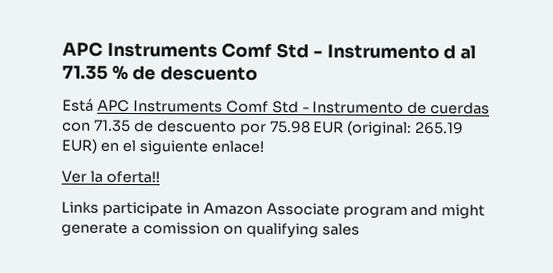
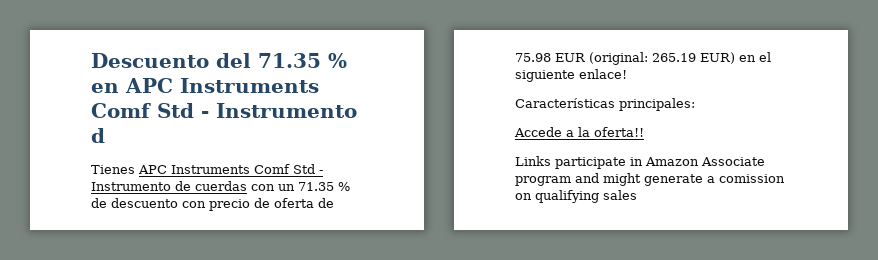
- APC Instruments Comf Std - Instrumento d al 71.35 % de descuento
- Está APC Instruments Comf Std - Instrumento de cuerdas con 71.35 de descuento por 75.98 EUR (original: 265.19 EUR) en el siguiente enlace!
+ Descuento del 71.35 % en APC Instruments Comf Std - Instrumento d
+ Tienes APC Instruments Comf Std - Instrumento de cuerdas con un 71.35 % de descuento con precio de oferta de 75.98 EUR (original: 265.19 EUR) en el siguiente enlace!
- Ver la oferta!!
+ Características principales:
+ Accede a la oferta!!

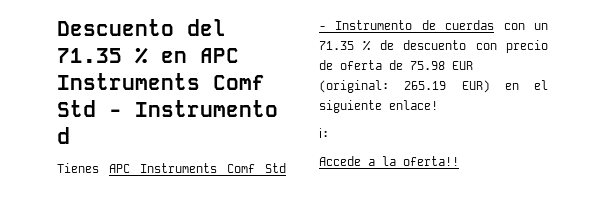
- Características principales:
+ ℹ:
- Links participate in Amazon Associate program and might generate a comission on qualifying sales

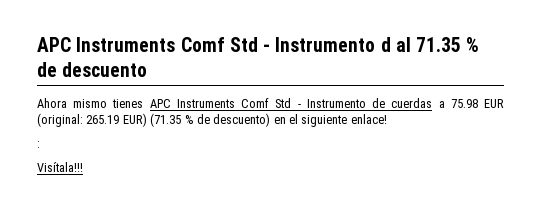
- Descuento del 71.35 % en APC Instruments Comf Std - Instrumento d
- Tienes APC Instruments Comf Std - Instrumento de cuerdas con un 71.35 % de descuento con precio de oferta de 75.98 EUR (original: 265.19 EUR) en el siguiente enlace!
+ APC Instruments Comf Std - Instrumento d al 71.35 % de descuento
+ Ahora mismo tienes APC Instruments Comf Std - Instrumento de cuerdas a 75.98 EUR (original: 265.19 EUR) (71.35 % de descuento) en el siguiente enlace!
- ℹ:
- Accede a la oferta!!
+ :
+ Visítala!!!

